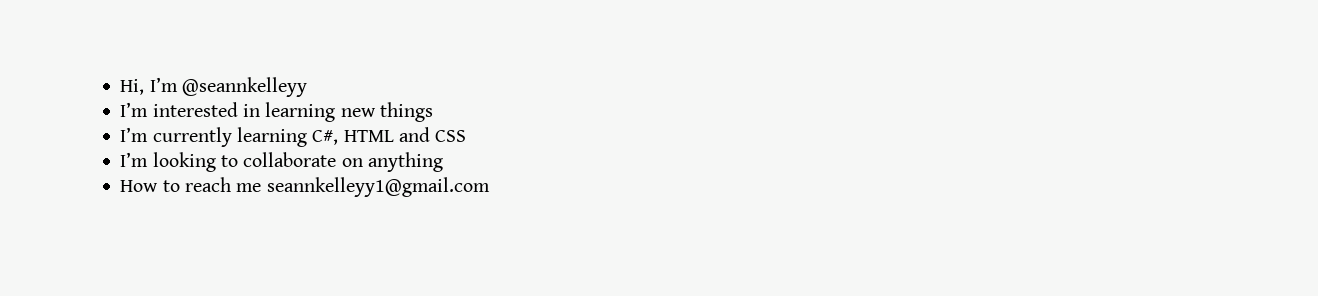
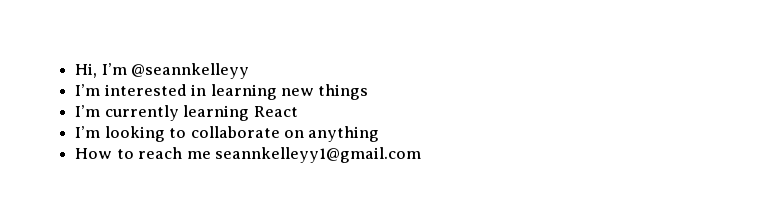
- I’m currently learning C#, HTML and CSS
+ I’m currently learning React

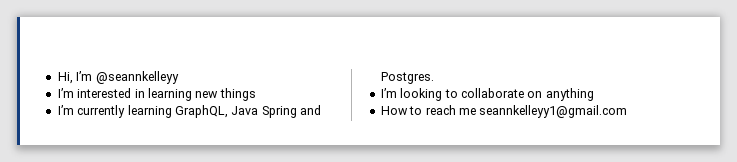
- I’m currently learning React
+ I’m currently learning GraphQL, Java Spring and Postgres.

